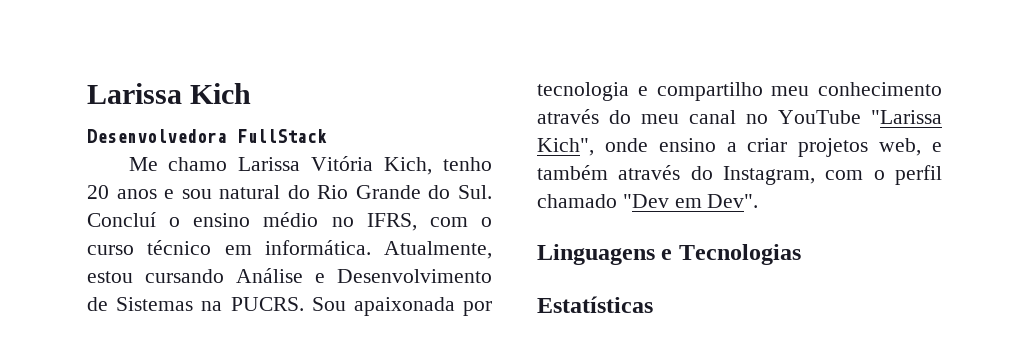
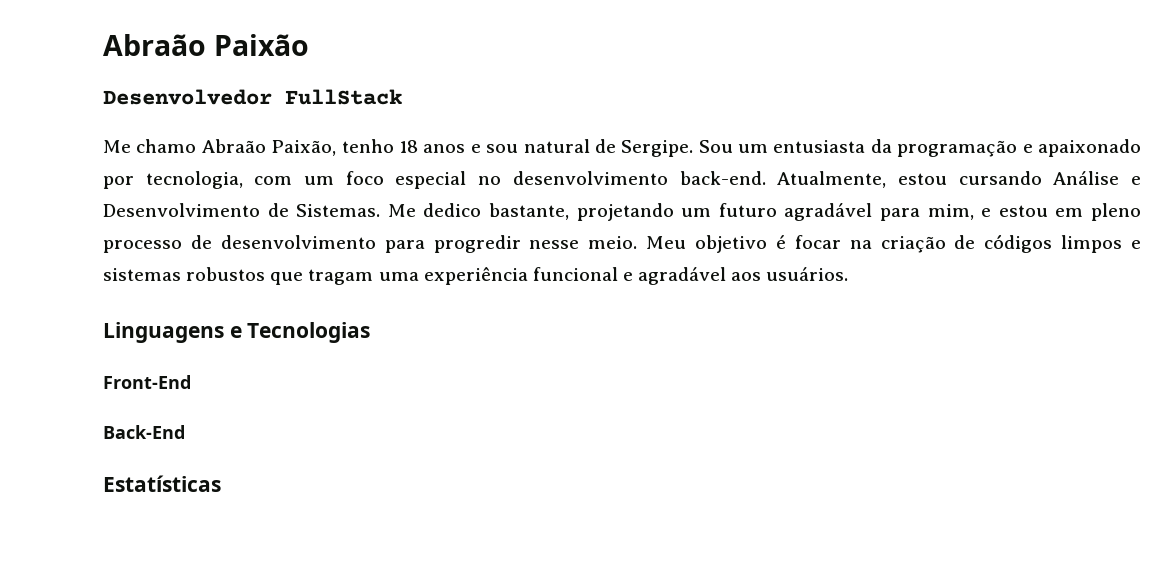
- Larissa Kich
- Desenvolvedora FullStack
+ Abraão Paixão
+ Desenvolvedor FullStack
- Me chamo Larissa Vitória Kich, tenho 20 anos e sou natural do Rio Grande do Sul. Concluí o ensino médio no IFRS, com o curso técnico em informática.
+ Me chamo Abraão Paixão, tenho 18 anos e sou natural de Sergipe. Sou um entusiasta da programação e apaixonado por tecnologia, com um foco especial no desenvolvimento back-end.
- Atualmente, estou cursando Análise e Desenvolvimento de Sistemas na PUCRS. Sou apaixonada por tecnologia e compartilho meu conhecimento através do meu canal no YouTube "Larissa Kich", onde ensino a criar projetos web, e também através do Instagram, com o perfil chamado "Dev em Dev".
+ Atualmente, estou cursando Análise e Desenvolvimento de Sistemas. Me dedico bastante, projetando um futuro agradável para mim, e estou em pleno processo de desenvolvimento para progredir nesse meio. Meu objetivo é focar na criação de códigos limpos e sistemas robustos que tragam uma experiência funcional e agradável aos usuários.
+ Front-End
+ Back-End

